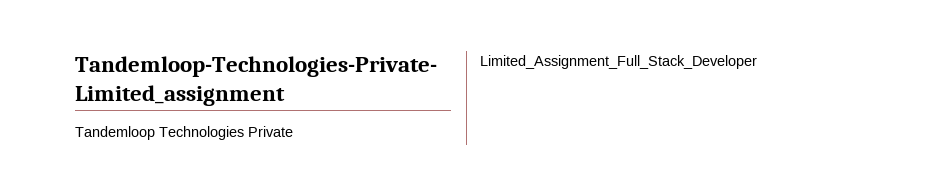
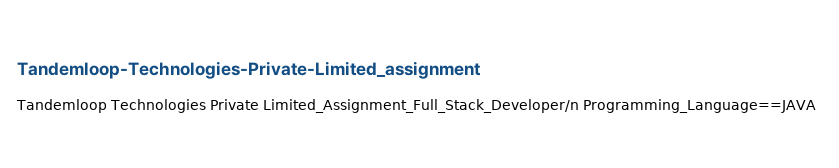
- Tandemloop Technologies Private Limited_Assignment_Full_Stack_Developer
+ Tandemloop Technologies Private Limited_Assignment_Full_Stack_Developer/n Programming_Language==JAVA

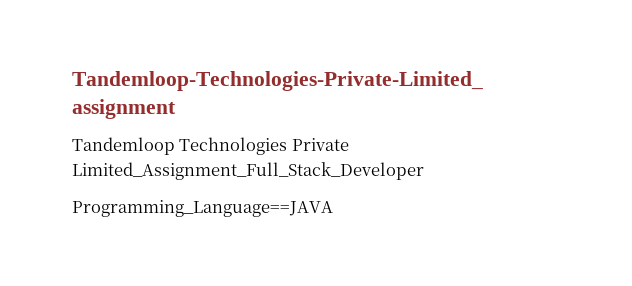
- Tandemloop Technologies Private Limited_Assignment_Full_Stack_Developer/n Programming_Language==JAVA
+ Tandemloop Technologies Private Limited_Assignment_Full_Stack_Developer
+ Programming_Language==JAVA

